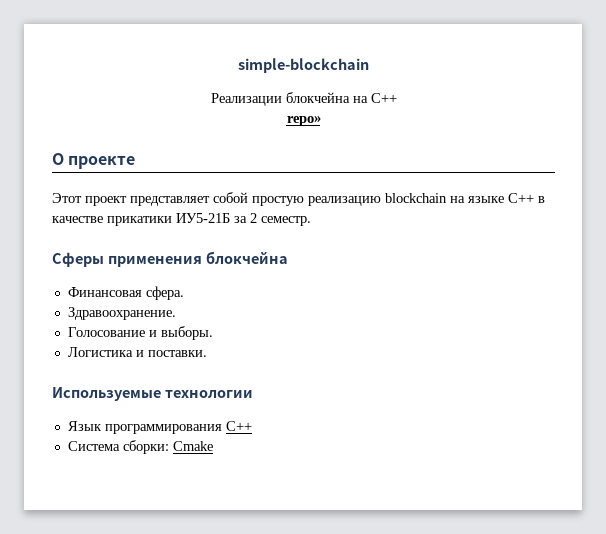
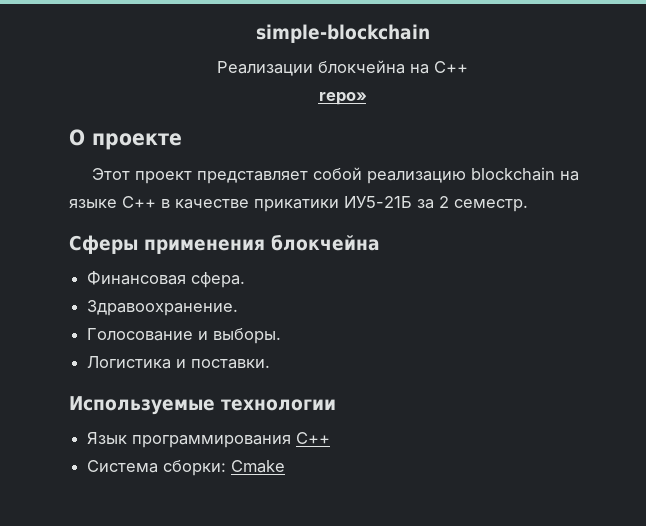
- Этот проект представляет собой простую реализацию blockchain на языке C++ в качестве прикатики ИУ5-21Б за 2 семестр.
+ Этот проект представляет собой реализацию blockchain на языке C++ в качестве прикатики ИУ5-21Б за 2 семестр.

